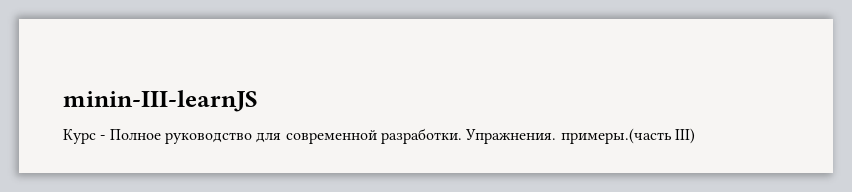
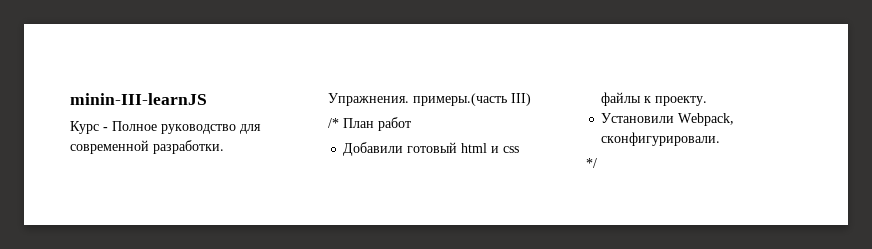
+ /* План работ
+ Добавили готовый html и css файлы к проекту.
+ Установили Webpack, сконфигурировали.
+ */

